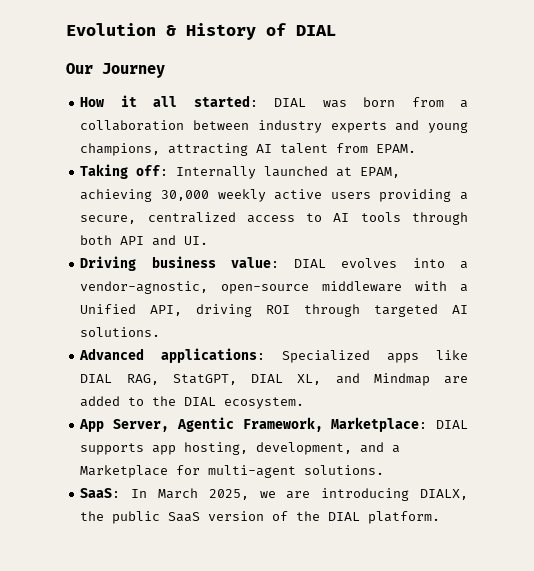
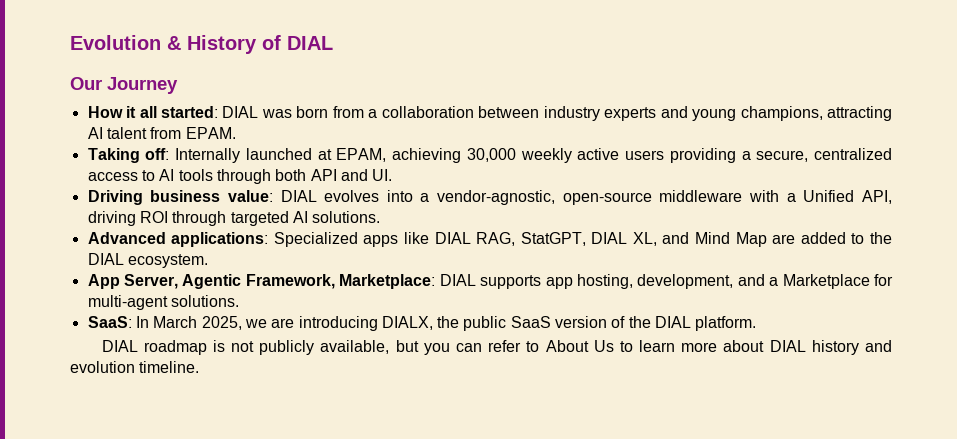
- Advanced applications: Specialized apps like DIAL RAG, StatGPT, DIAL XL, and Mindmap are added to the DIAL ecosystem.
+ Advanced applications: Specialized apps like DIAL RAG, StatGPT, DIAL XL, and Mind Map are added to the DIAL ecosystem.
+ DIAL roadmap is not publicly available, but you can refer to About Us to learn more about DIAL history and evolution timeline.

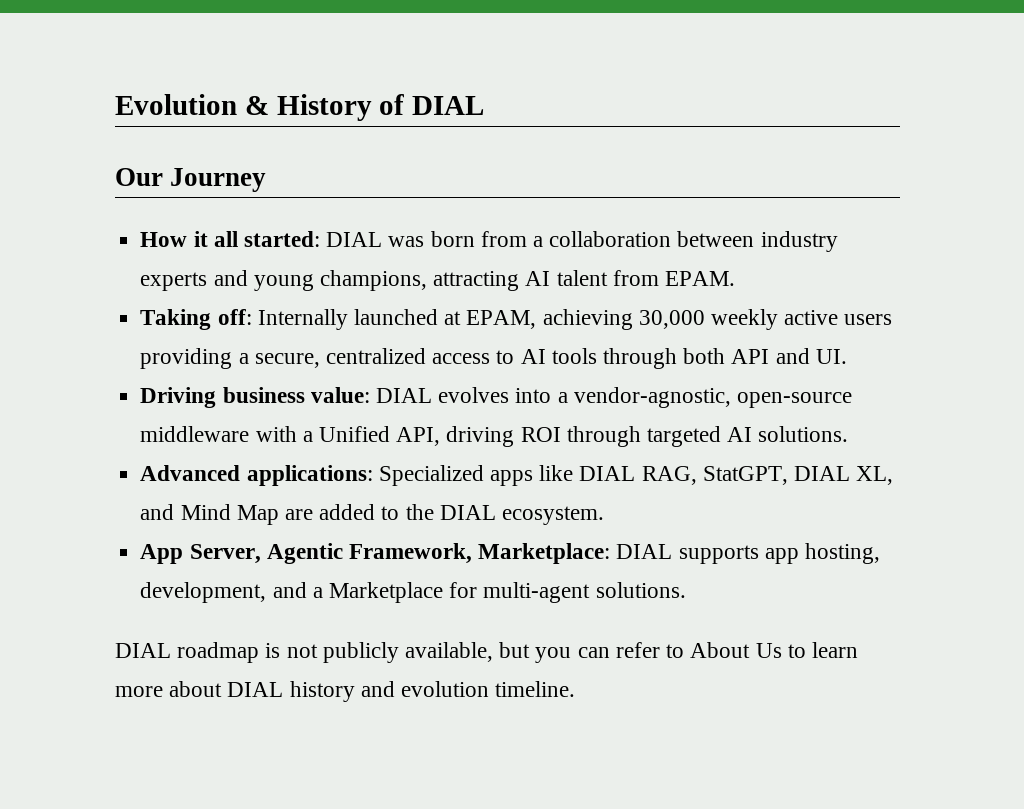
- SaaS: In March 2025, we are introducing DIALX, the public SaaS version of the DIAL platform.

